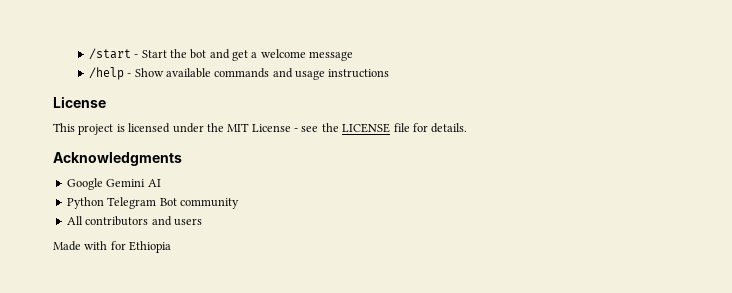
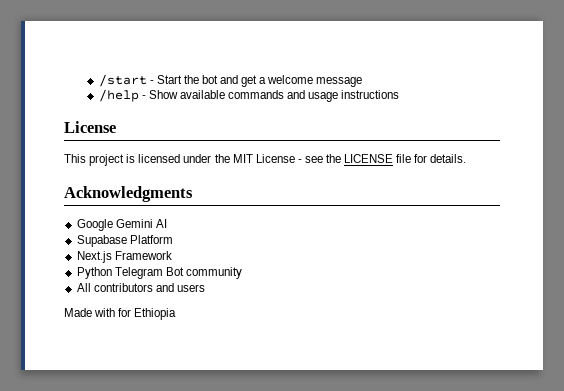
+ Supabase Platform
+ Next.js Framework

